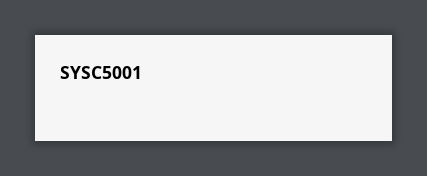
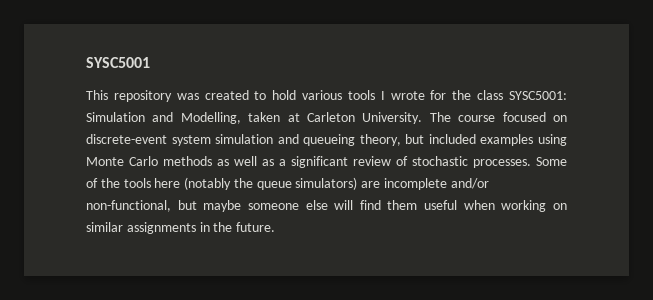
+ This repository was created to hold various tools I wrote for the class SYSC5001: Simulation and Modelling, taken at Carleton University. The course focused on discrete-event system simulation and queueing theory, but included examples using Monte Carlo methods as well as a significant review of stochastic processes. Some of the tools here (notably the queue simulators) are incomplete and/or non-functional, but maybe someone else will find them useful when working on similar assignments in the future.

